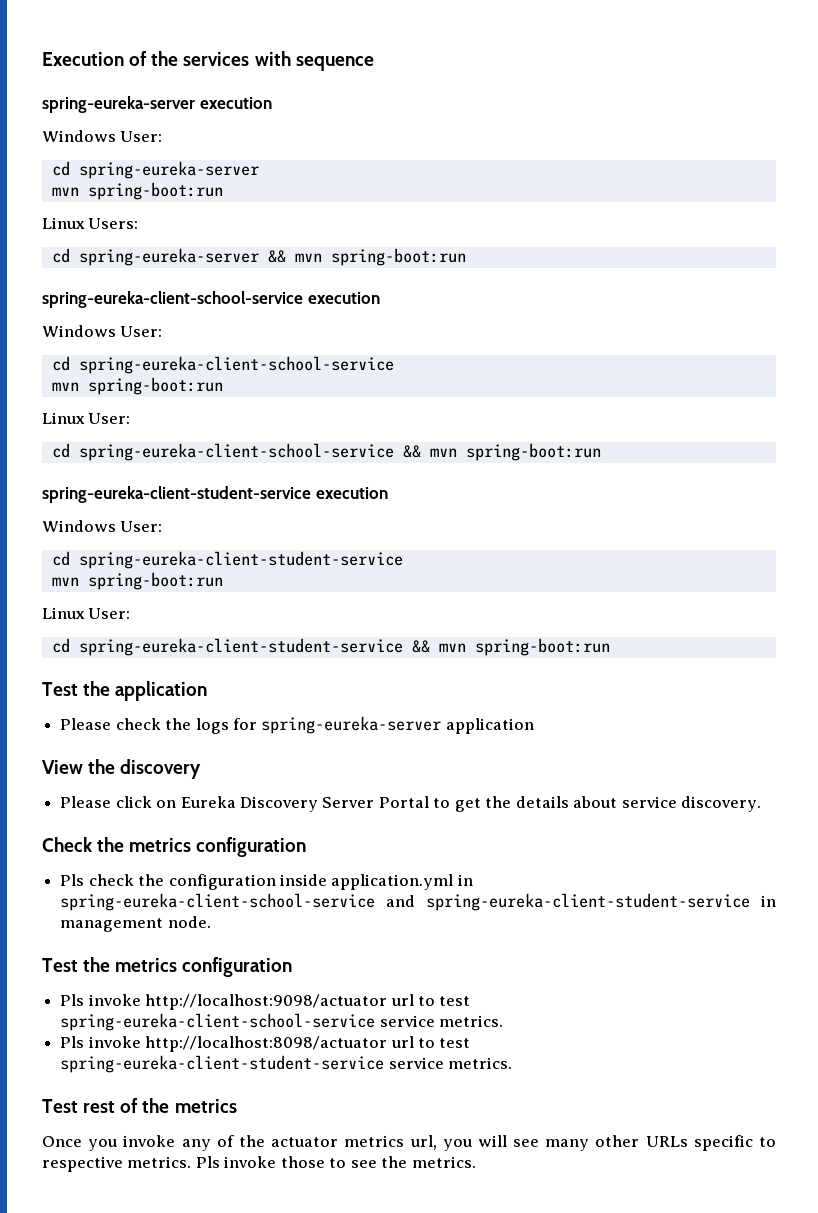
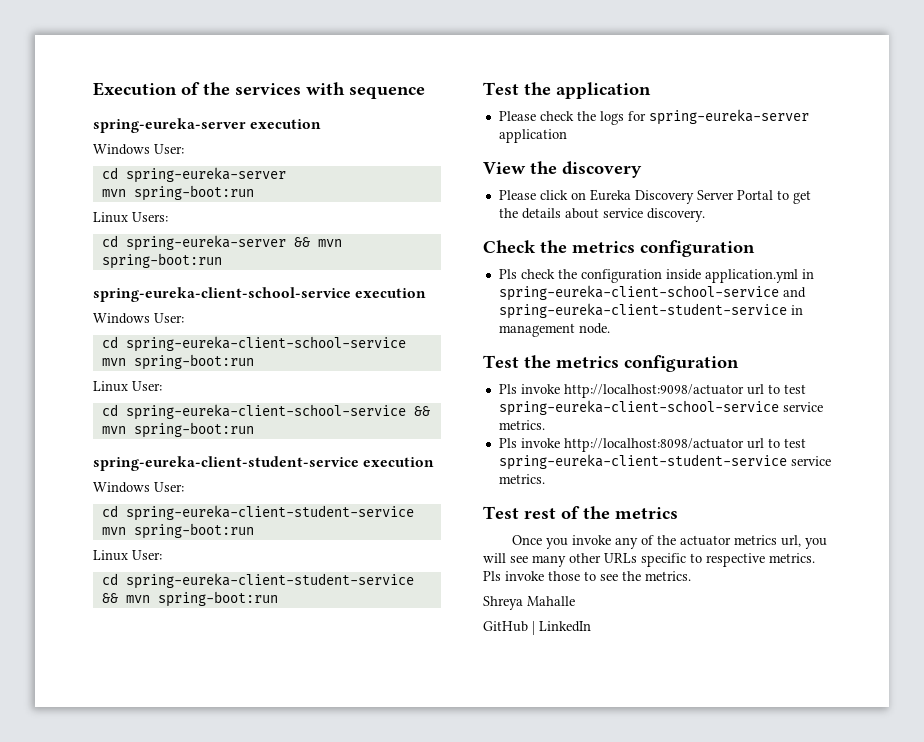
+ Shreya Mahalle
+ GitHub | LinkedIn

